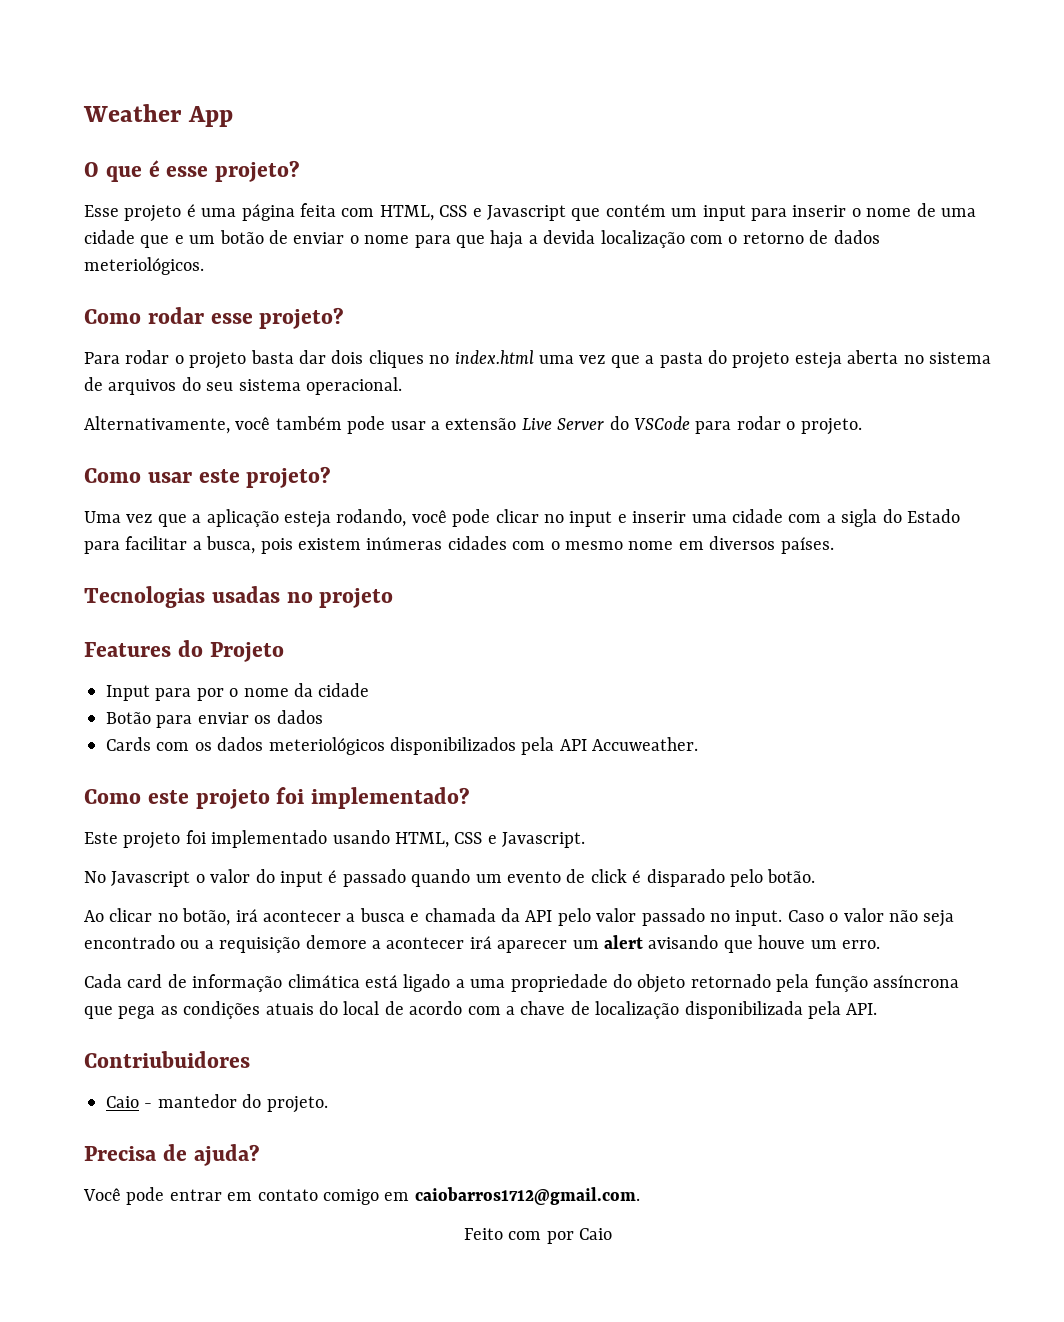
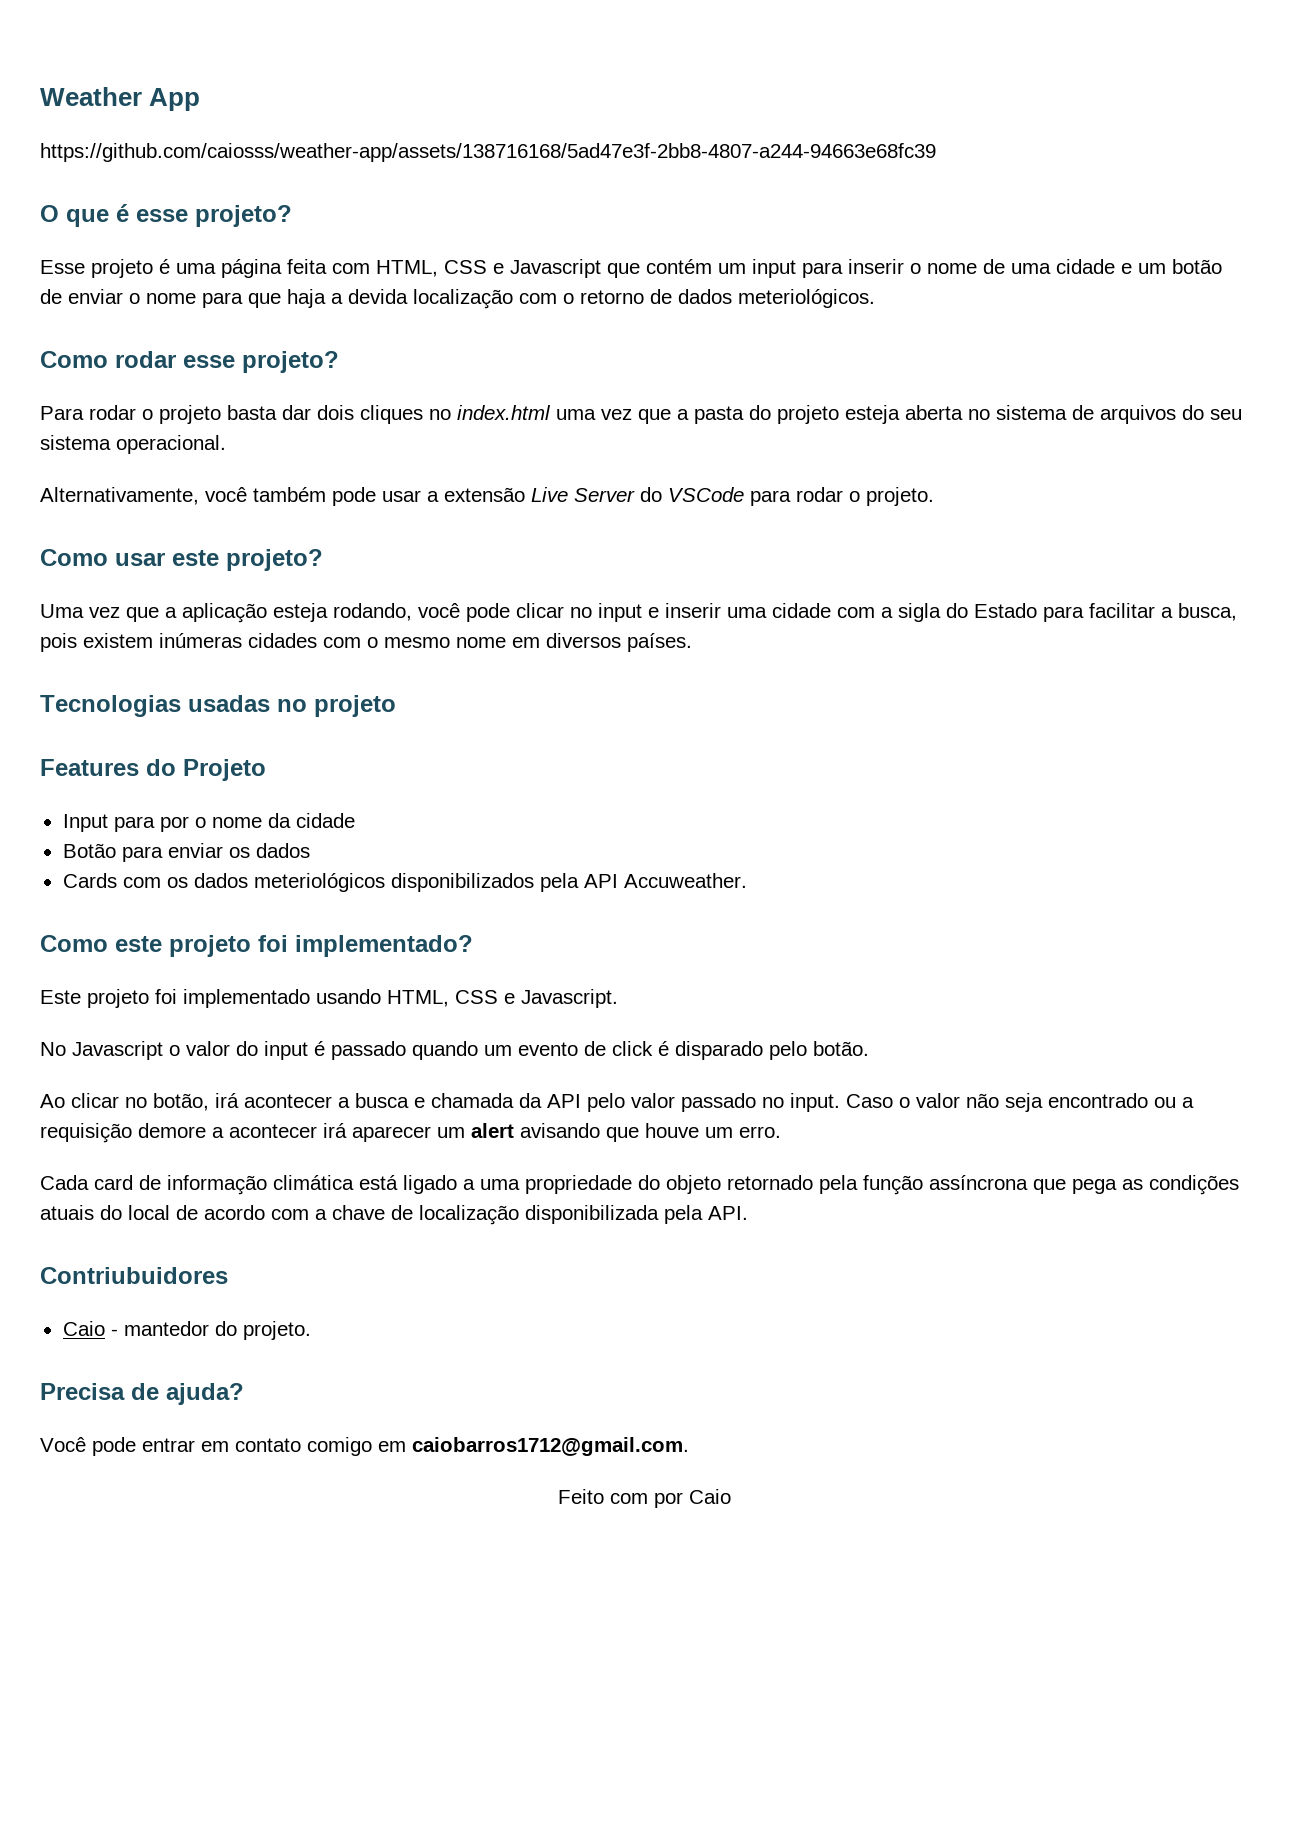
+ https://github.com/caiosss/weather-app/assets/138716168/5ad47e3f-2bb8-4807-a244-94663e68fc39
- Esse projeto é uma página feita com HTML, CSS e Javascript que contém um input para inserir o nome de uma cidade que e um botão de enviar o nome para que haja a devida localização com o retorno de dados meteriológicos.
+ Esse projeto é uma página feita com HTML, CSS e Javascript que contém um input para inserir o nome de uma cidade e um botão de enviar o nome para que haja a devida localização com o retorno de dados meteriológicos.

